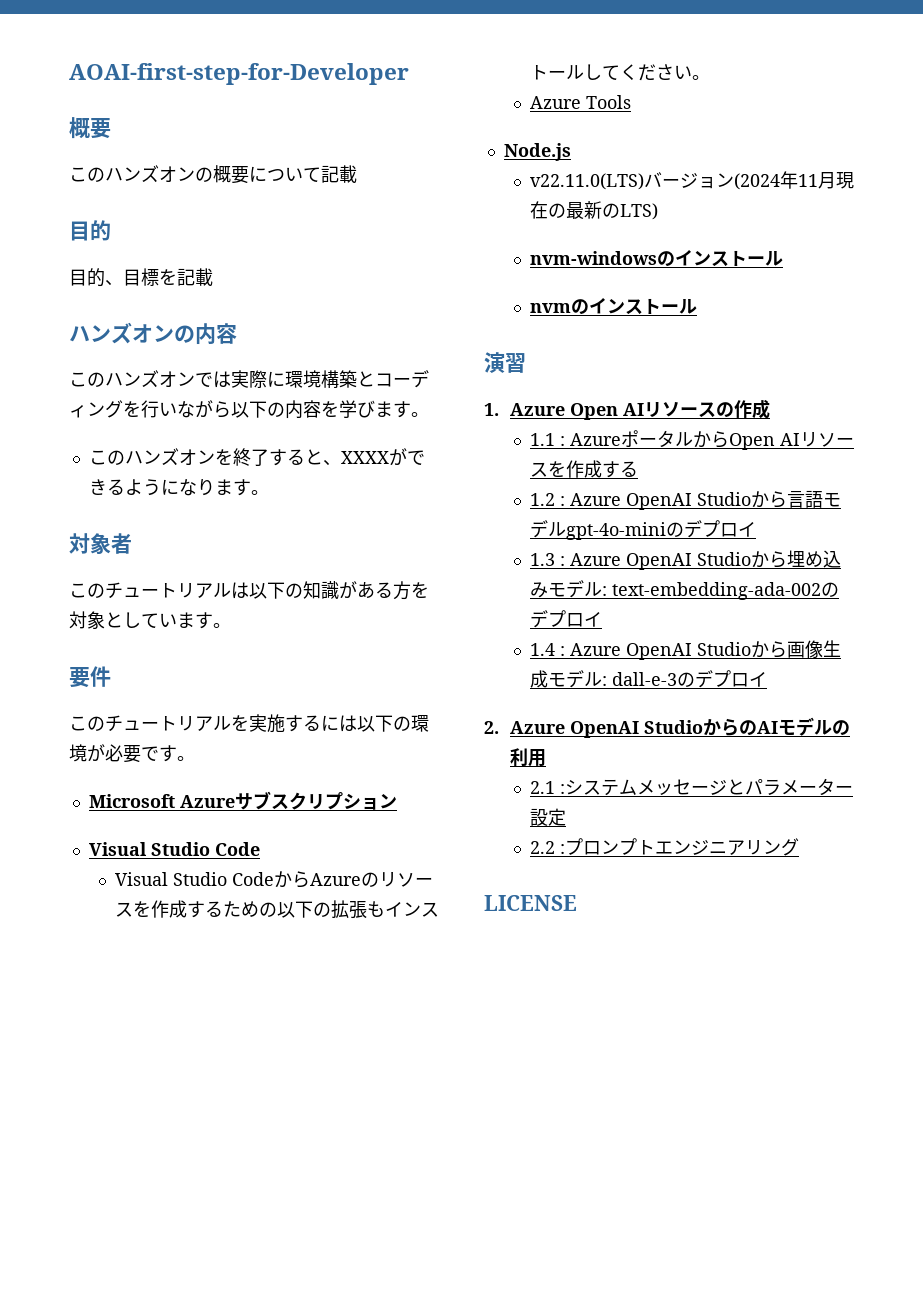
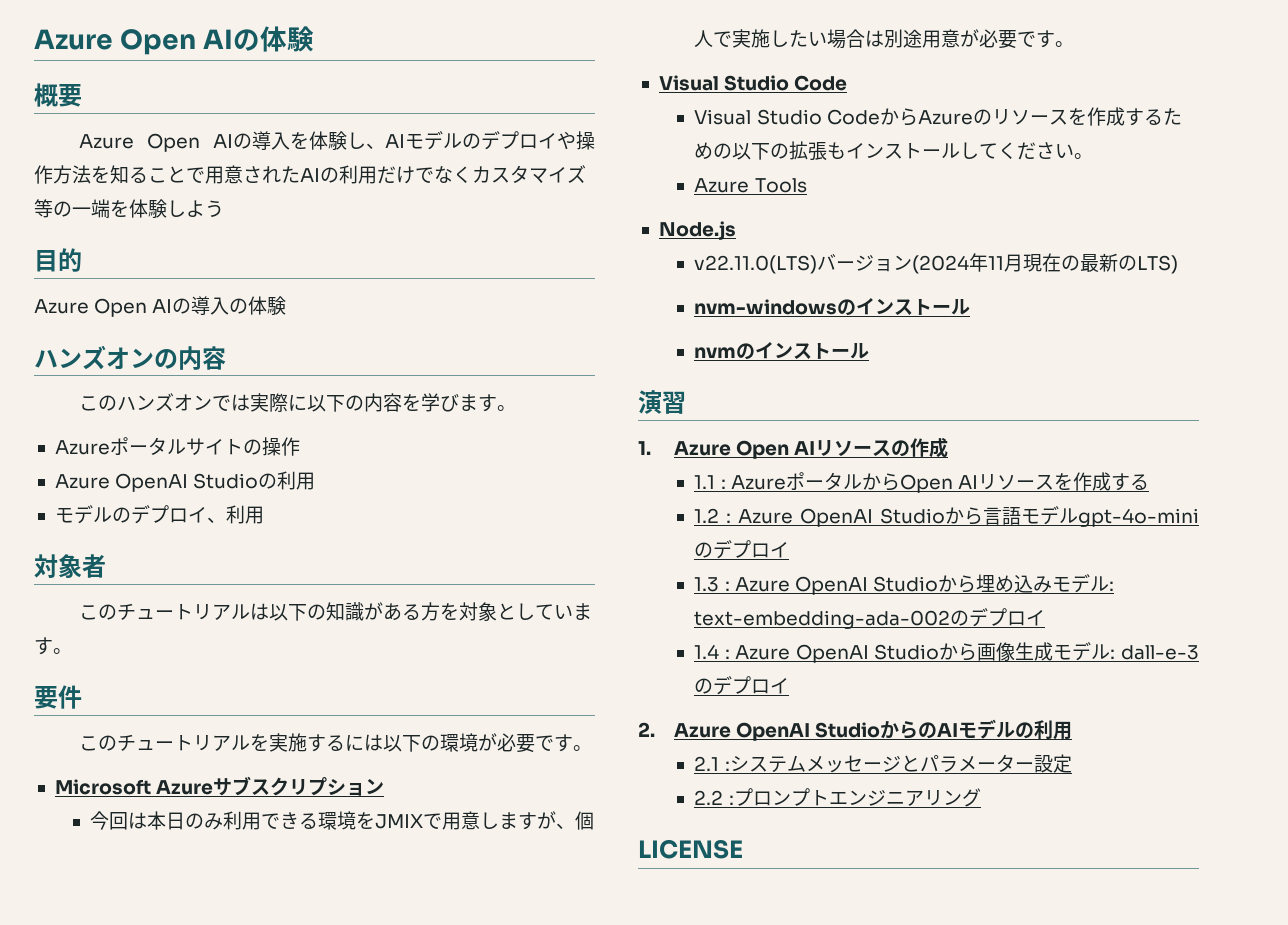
- AOAI-first-step-for-Developer
+ Azure Open AIの体験
  概要
- このハンズオンの概要について記載
+ Azure Open AIの導入を体験し、AIモデルのデプロイや操作方法を知ることで用意されたAIの利用だけでなくカスタマイズ等の一端を体験しよう
  目的
- 目的、目標を記載
+ Azure Open AIの導入の体験
- このハンズオンでは実際に環境構築とコーディングを行いながら以下の内容を学びます。
+ このハンズオンでは実際に以下の内容を学びます。
- このハンズオンを終了すると、XXXXができるようになります。
+ Azureポータルサイトの操作
+ Azure OpenAI Studioの利用
+ モデルのデプロイ、利用
+ 今回は本日のみ利用できる環境をJMIXで用意しますが、個人で実施したい場合は別途用意が必要です。

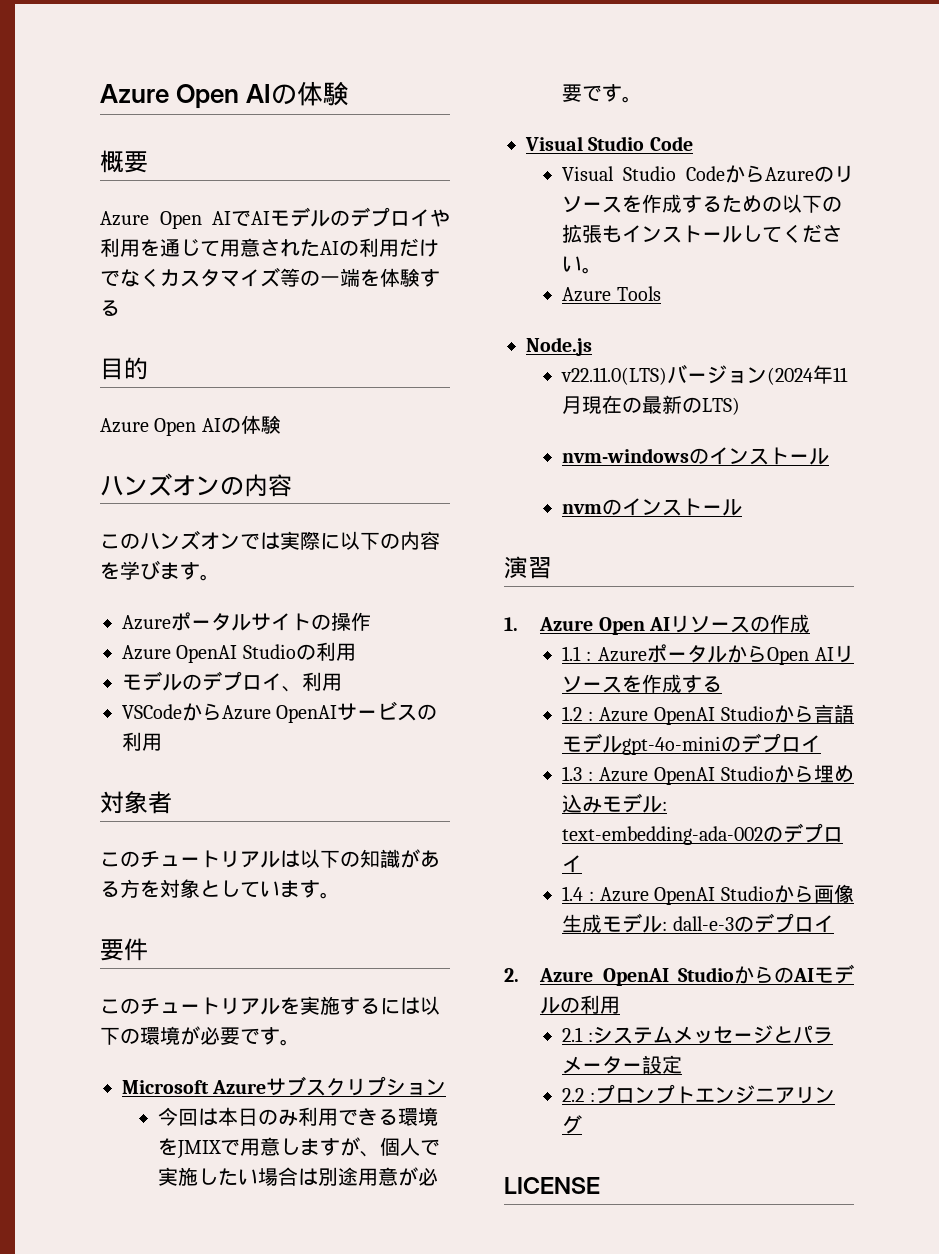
- Azure Open AIの導入を体験し、AIモデルのデプロイや操作方法を知ることで用意されたAIの利用だけでなくカスタマイズ等の一端を体験しよう
+ Azure Open AIでAIモデルのデプロイや利用を通じて用意されたAIの利用だけでなくカスタマイズ等の一端を体験する
  目的
- Azure Open AIの導入の体験
+ Azure Open AIの体験
+ VSCodeからAzure OpenAIサービスの利用

